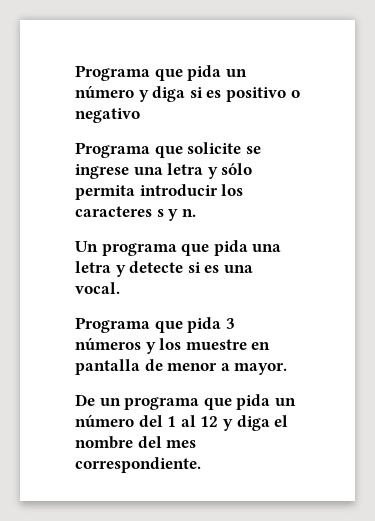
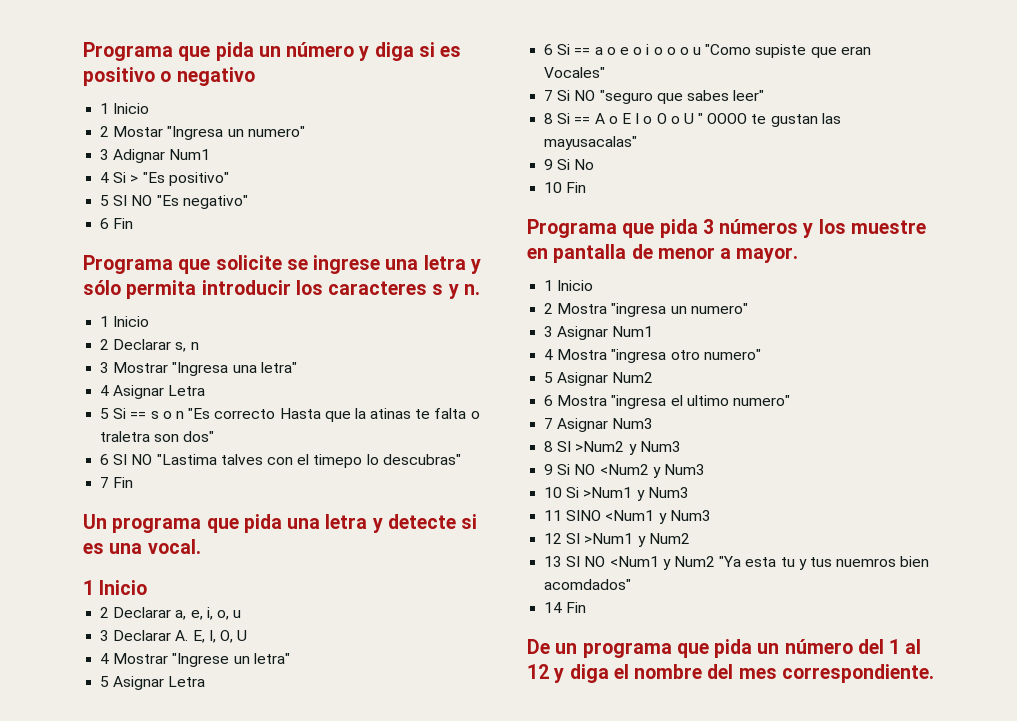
  Programa que pida un número y diga si es positivo o negativo
+ 1 Inicio
+ 2 Mostar "Ingresa un numero"
+ 3 Adignar Num1
+ 4 Si > "Es positivo"
+ 5 SI NO "Es negativo"
+ 6 Fin
  Programa que solicite se ingrese una letra y sólo permita introducir los caracteres s y n.
+ 1 Inicio
+ 2 Declarar s, n
+ 3 Mostrar "Ingresa una letra"
+ 4 Asignar Letra
+ 5 Si == s o n "Es correcto Hasta que la atinas te falta o traletra son dos"
+ 6 SI NO "Lastima talves con el timepo lo descubras"
+ 7 Fin
  Un programa que pida una letra y detecte si es una vocal.
+ 1 Inicio
+ 2 Declarar a, e, i, o, u
+ 3 Declarar A. E, I, O, U
+ 4 Mostrar "Ingrese un letra"
+ 5 Asignar Letra
+ 6 Si == a o e o i o o o u "Como supiste que eran Vocales"
+ 7 Si NO "seguro que sabes leer"
+ 8 Si == A o E I o O o U " OOOO te gustan las mayusacalas"
+ 9 Si No
+ 10 Fin
  Programa que pida 3 números y los muestre en pantalla de menor a mayor.
+ 1 Inicio
+ 2 Mostra "ingresa un numero"
+ 3 Asignar Num1
+ 4 Mostra "ingresa otro numero"
+ 5 Asignar Num2
+ 6 Mostra "ingresa el ultimo numero"
+ 7 Asignar Num3
+ 8 SI >Num2 y Num3
+ 9 Si NO <Num2 y Num3
+ 10 Si >Num1 y Num3
+ 11 SINO <Num1 y Num3
+ 12 SI >Num1 y Num2
+ 13 SI NO <Num1 y Num2 "Ya esta tu y tus nuemros bien acomdados"
+ 14 Fin

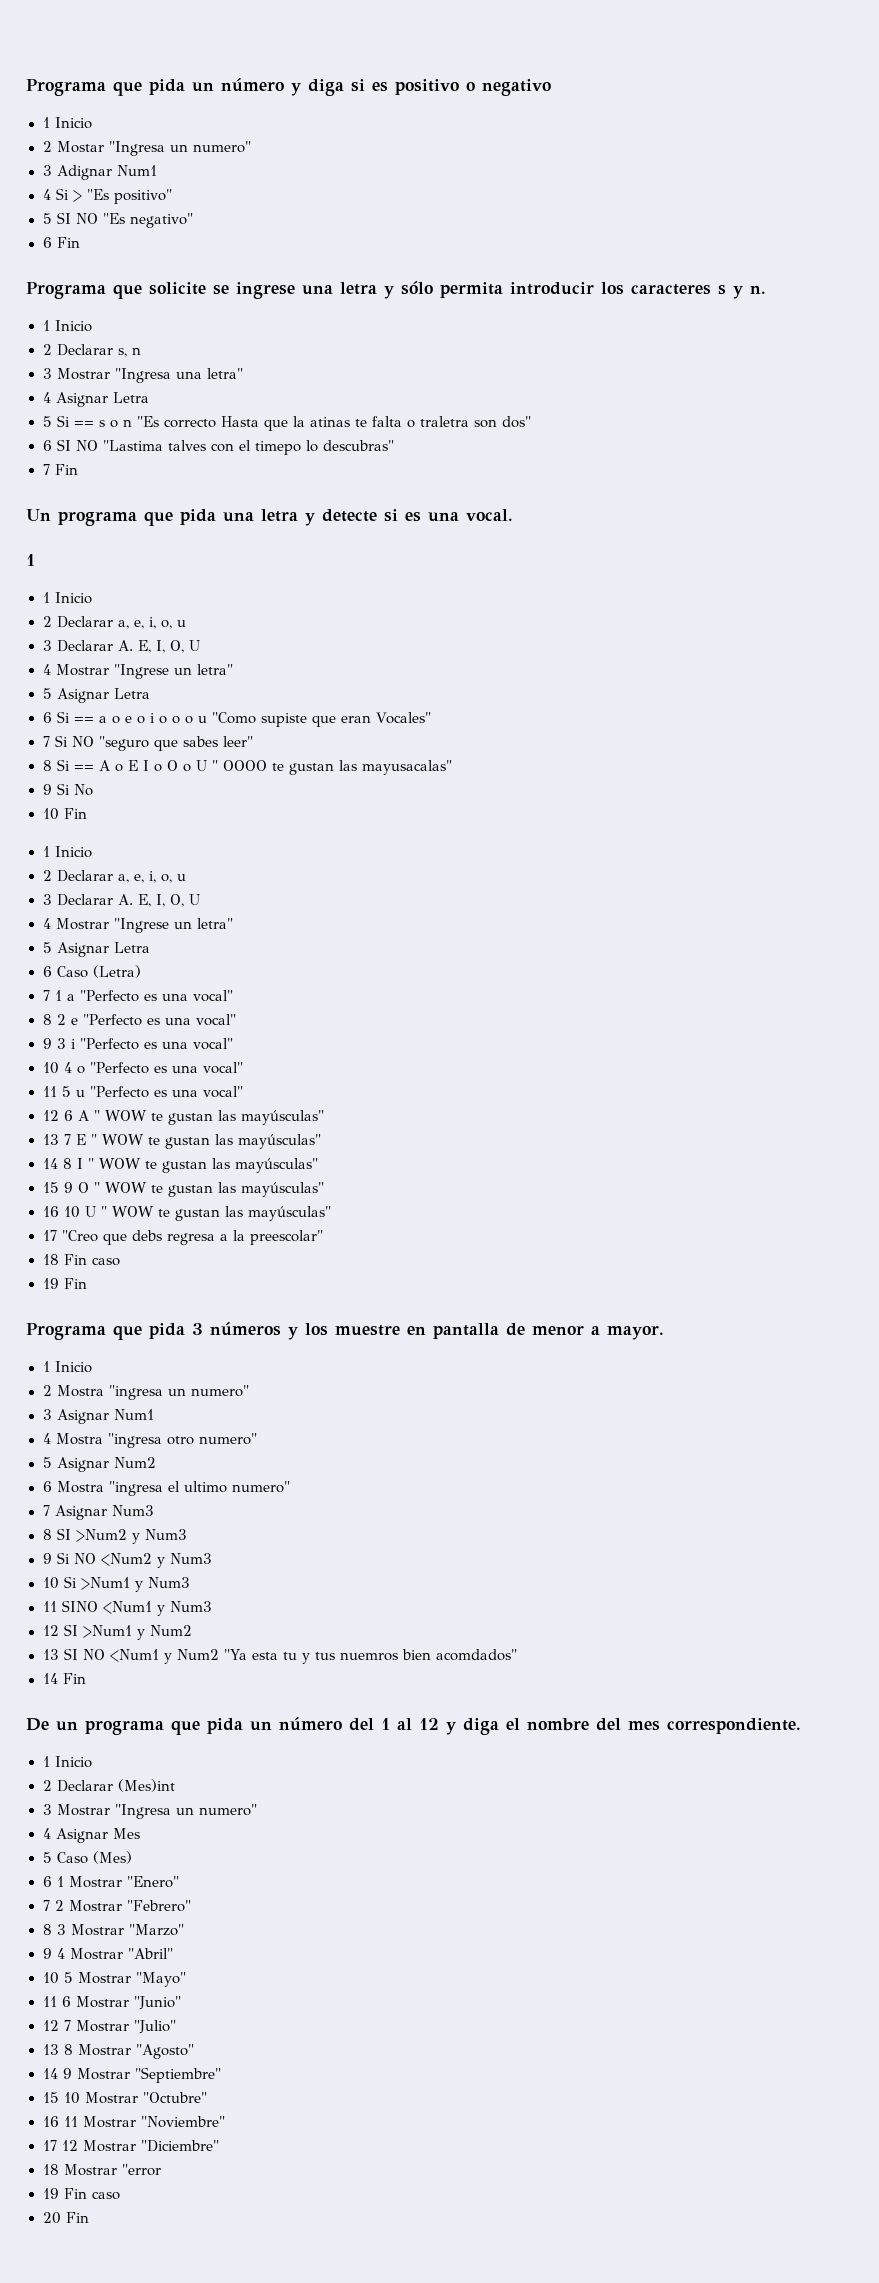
  Un programa que pida una letra y detecte si es una vocal.
+ 1
  10 Fin
+ 1 Inicio
+ 2 Declarar a, e, i, o, u
+ 3 Declarar A. E, I, O, U
+ 4 Mostrar "Ingrese un letra"
+ 5 Asignar Letra
+ 6 Caso (Letra)
+ 7 1 a "Perfecto es una vocal"
+ 8 2 e "Perfecto es una vocal"
+ 9 3 i "Perfecto es una vocal"
+ 10 4 o "Perfecto es una vocal"
+ 11 5 u "Perfecto es una vocal"
+ 12 6 A " WOW te gustan las mayúsculas"
+ 13 7 E " WOW te gustan las mayúsculas"
+ 14 8 I " WOW te gustan las mayúsculas"
+ 15 9 O " WOW te gustan las mayúsculas"
+ 16 10 U " WOW te gustan las mayúsculas"
+ 17 "Creo que debs regresa a la preescolar"
+ 18 Fin caso
+ 19 Fin
  De un programa que pida un número del 1 al 12 y diga el nombre del mes correspondiente.
+ 1 Inicio
+ 2 Declarar (Mes)int
+ 3 Mostrar "Ingresa un numero"
+ 4 Asignar Mes
+ 5 Caso (Mes)
+ 6 1 Mostrar "Enero"
+ 7 2 Mostrar "Febrero"
+ 8 3 Mostrar "Marzo"
+ 9 4 Mostrar "Abril"
+ 10 5 Mostrar "Mayo"
+ 11 6 Mostrar "Junio"
+ 12 7 Mostrar "Julio"
+ 13 8 Mostrar "Agosto"
+ 14 9 Mostrar "Septiembre"
+ 15 10 Mostrar "Octubre"
+ 16 11 Mostrar "Noviembre"
+ 17 12 Mostrar "Diciembre"
+ 18 Mostrar "error
+ 19 Fin caso
+ 20 Fin

